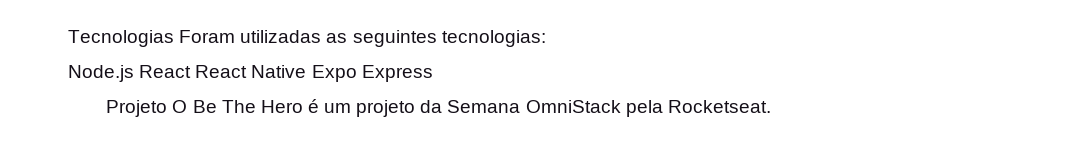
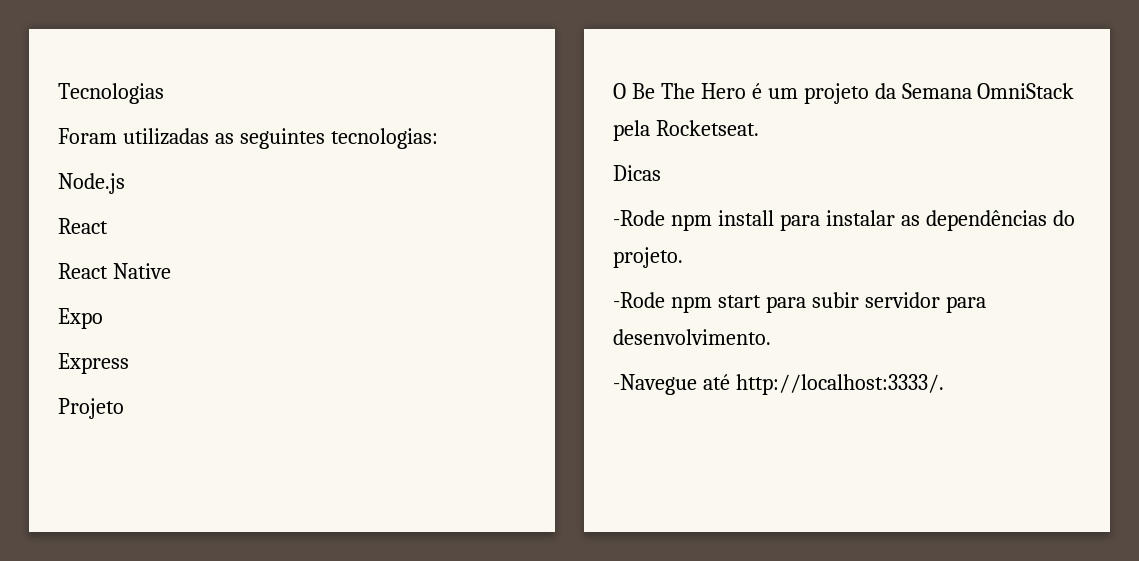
- Tecnologias Foram utilizadas as seguintes tecnologias:
+ Tecnologias
+ Foram utilizadas as seguintes tecnologias:
- Node.js React React Native Expo Express
+ Node.js
+ React
+ React Native
+ Expo
+ Express
- Projeto O Be The Hero é um projeto da Semana OmniStack pela Rocketseat.
+ Projeto
+ O Be The Hero é um projeto da Semana OmniStack pela Rocketseat.
+ Dicas
+ -Rode npm install para instalar as dependências do projeto.
+ -Rode npm start para subir servidor para desenvolvimento.
+ -Navegue até http://localhost:3333/.

